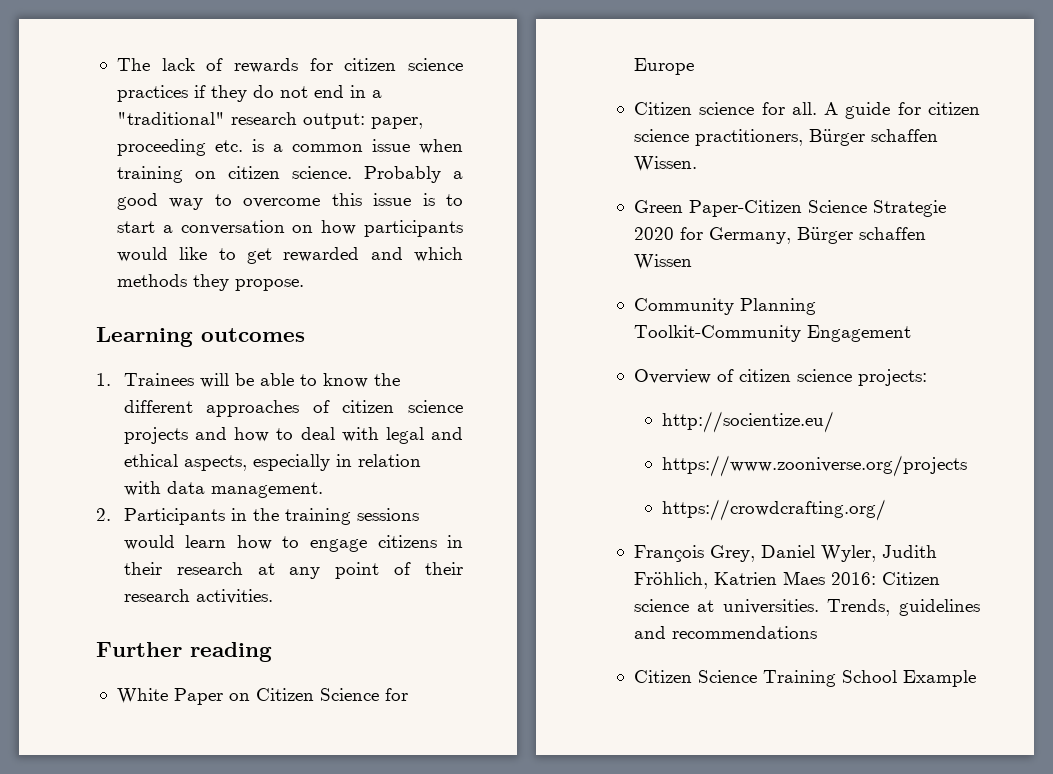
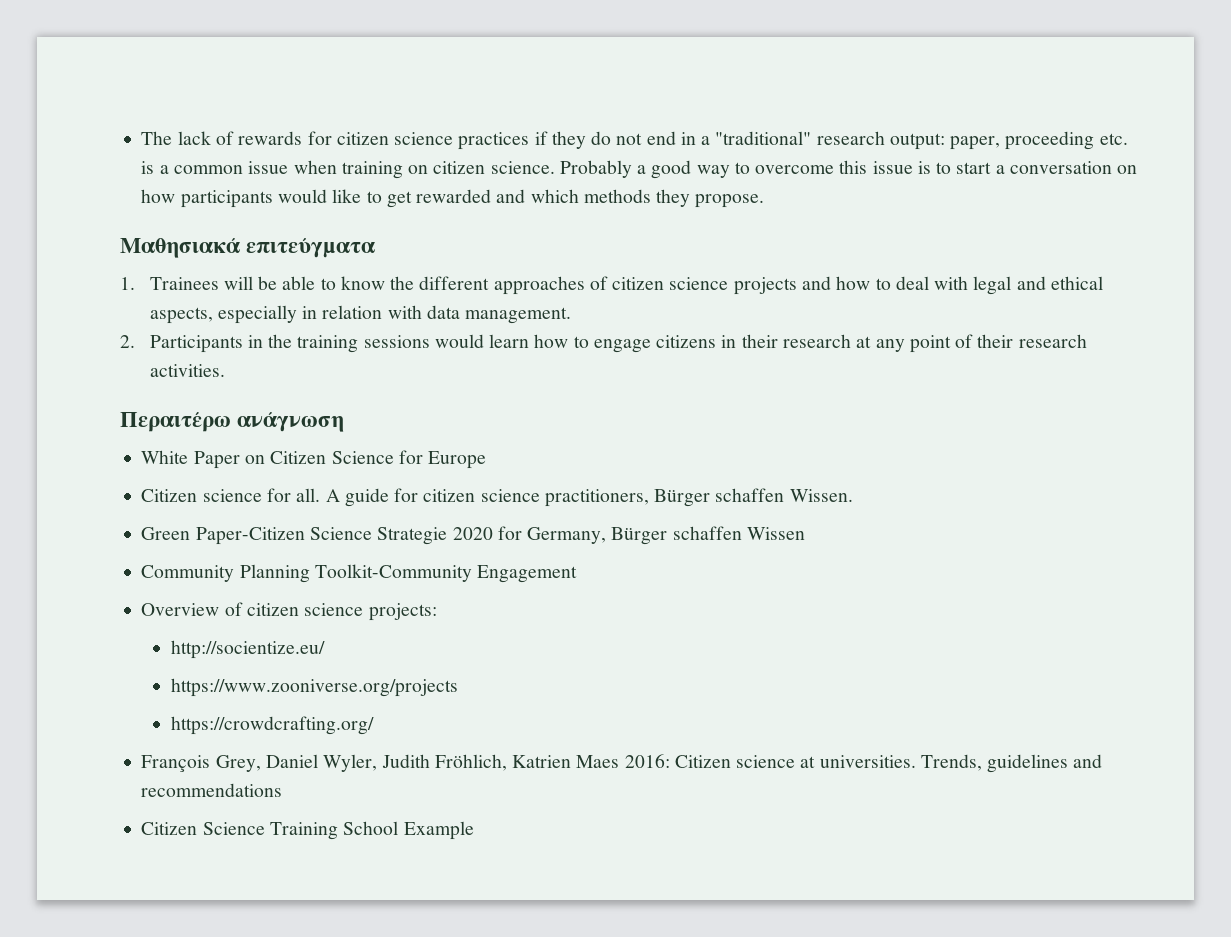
- Learning outcomes
+ Μαθησιακά επιτεύγµατα
- Further reading
+ Περαιτέρω ανάγνωση

